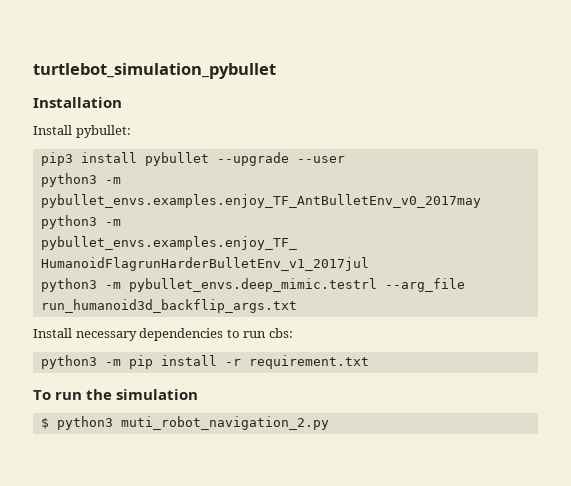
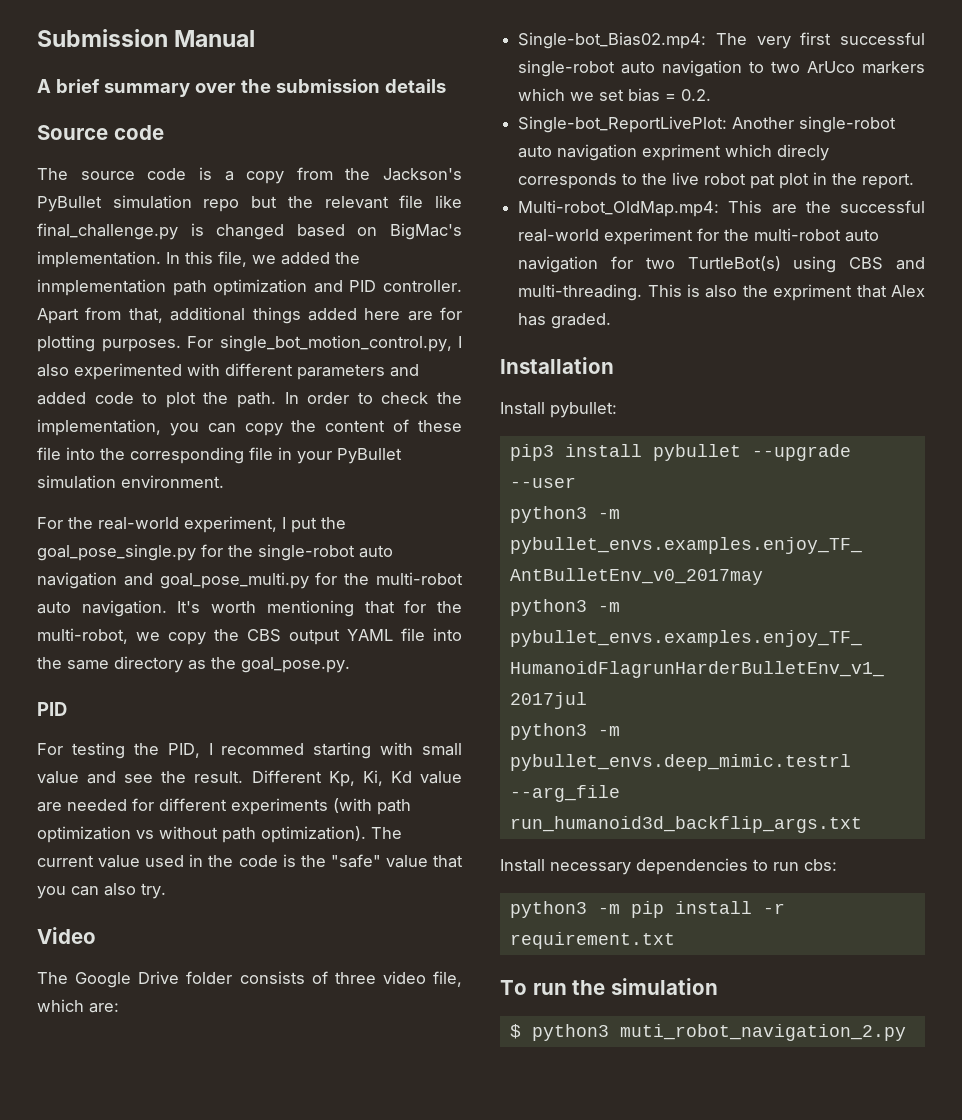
- turtlebot_simulation_pybullet
+ Submission Manual
+ A brief summary over the submission details
+ Source code
+ The source code is a copy from the Jackson's PyBullet simulation repo but the relevant file like final_challenge.py is changed based on BigMac's implementation. In this file, we added the inmplementation path optimization and PID controller. Apart from that, additional things added here are for plotting purposes. For single_bot_motion_control.py, I also experimented with different parameters and added code to plot the path. In order to check the implementation, you can copy the content of these file into the corresponding file in your PyBullet simulation environment.
+ For the real-world experiment, I put the goal_pose_single.py for the single-robot auto navigation and goal_pose_multi.py for the multi-robot auto navigation. It's worth mentioning that for the multi-robot, we copy the CBS output YAML file into the same directory as the goal_pose.py.
+ PID
+ For testing the PID, I recommed starting with small value and see the result. Different Kp, Ki, Kd value are needed for different experiments (with path optimization vs without path optimization). The current value used in the code is the "safe" value that you can also try.
+ Video
+ The Google Drive folder consists of three video file, which are:
+ Single-bot_Bias02.mp4: The very first successful single-robot auto navigation to two ArUco markers which we set bias = 0.2.
+ Single-bot_ReportLivePlot: Another single-robot auto navigation expriment which direcly corresponds to the live robot pat plot in the report.
+ Multi-robot_OldMap.mp4: This are the successful real-world experiment for the multi-robot auto navigation for two TurtleBot(s) using CBS and multi-threading. This is also the expriment that Alex has graded.

